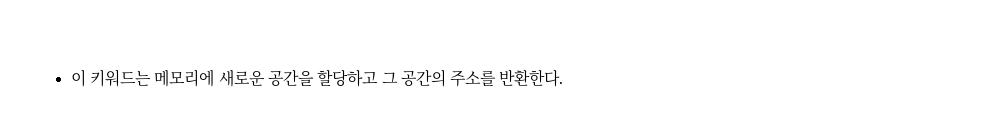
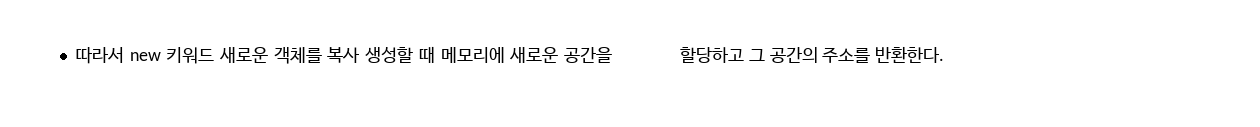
- 이 키워드는 메모리에 새로운 공간을 할당하고 그 공간의 주소를 반환한다.
+ 따라서 new 키워드 새로운 객체를 복사 생성할 때 메모리에 새로운 공간을 할당하고 그 공간의 주소를 반환한다.

